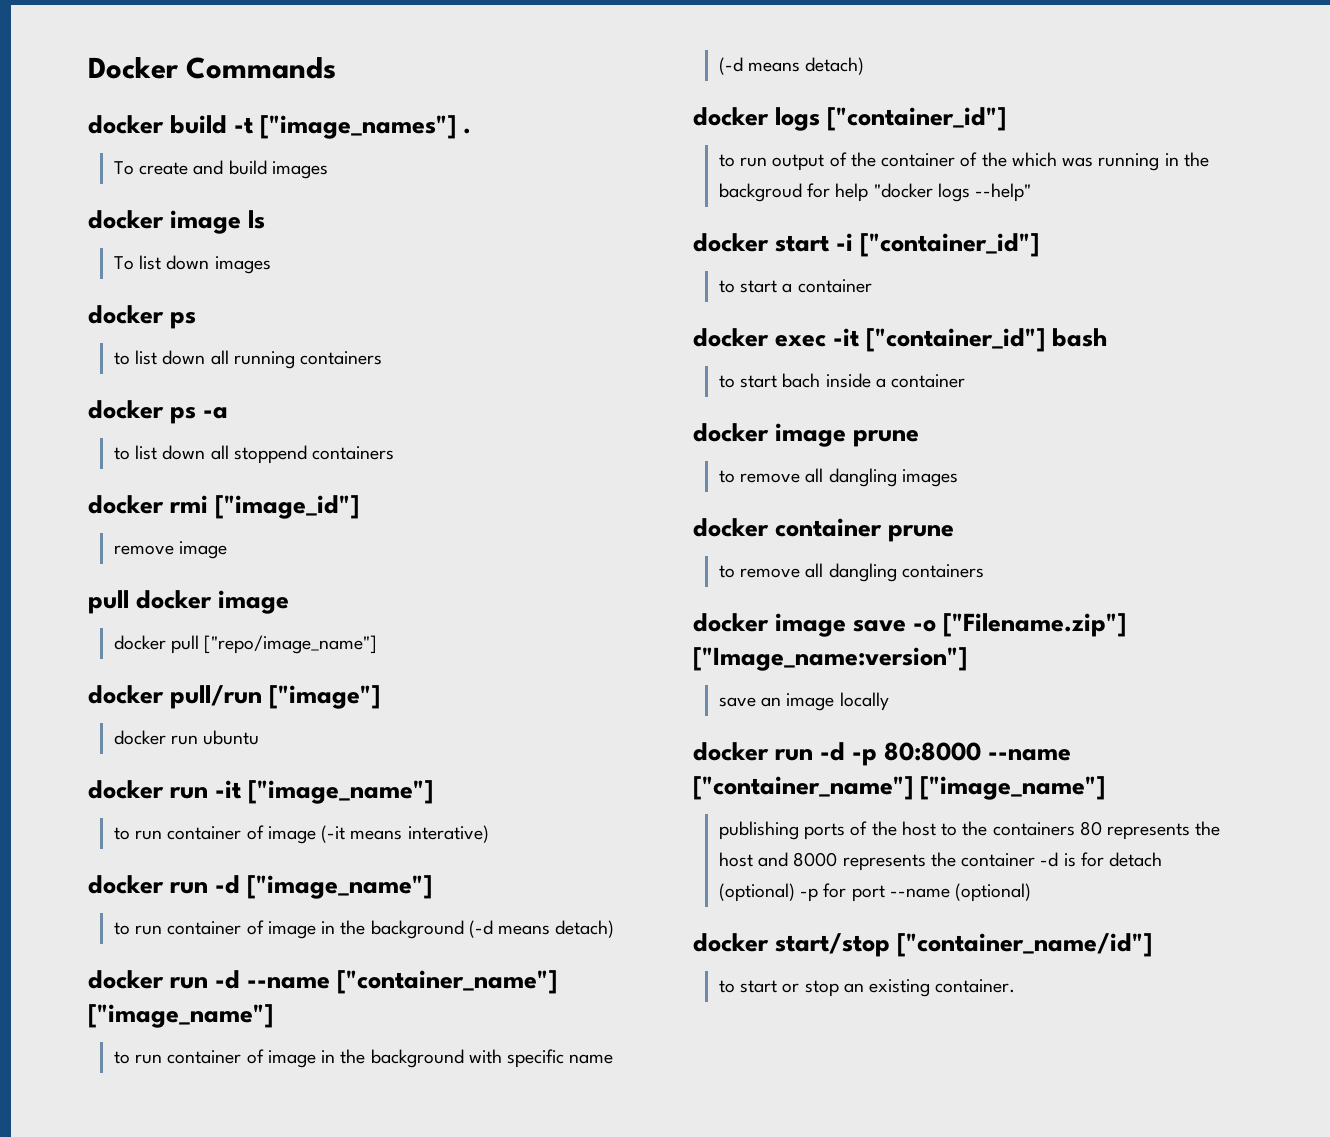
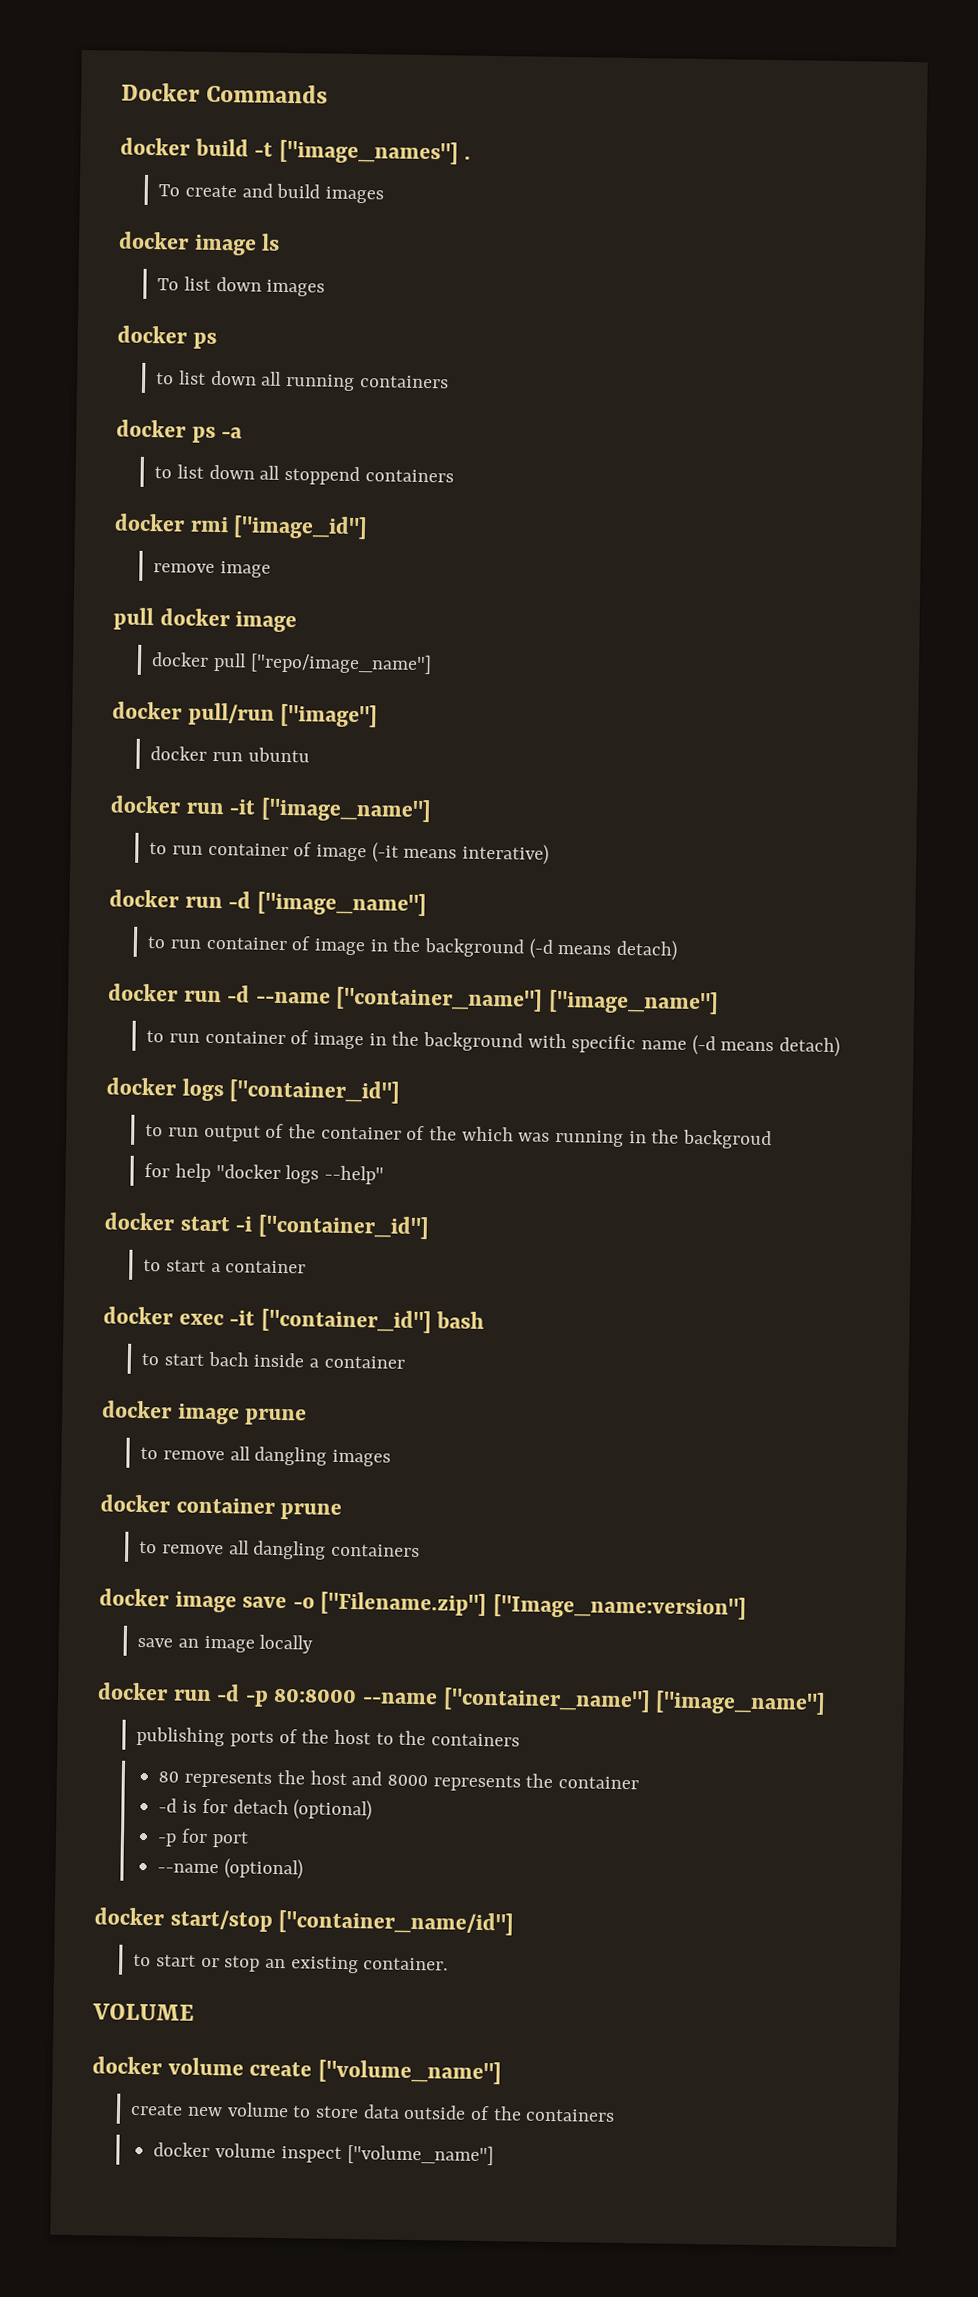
- to run output of the container of the which was running in the backgroud for help "docker logs --help"
+ to run output of the container of the which was running in the backgroud
+ for help "docker logs --help"
- publishing ports of the host to the containers 80 represents the host and 8000 represents the container -d is for detach (optional) -p for port --name (optional)
+ publishing ports of the host to the containers
+ 80 represents the host and 8000 represents the container
+ -d is for detach (optional)
+ -p for port
+ --name (optional)
+ VOLUME
+ docker volume create ["volume_name"]
+ create new volume to store data outside of the containers
+ docker volume inspect ["volume_name"]

